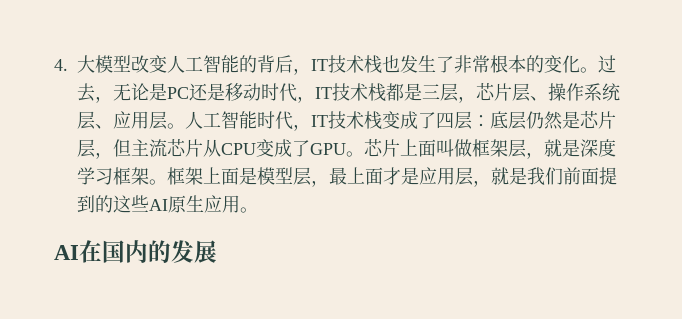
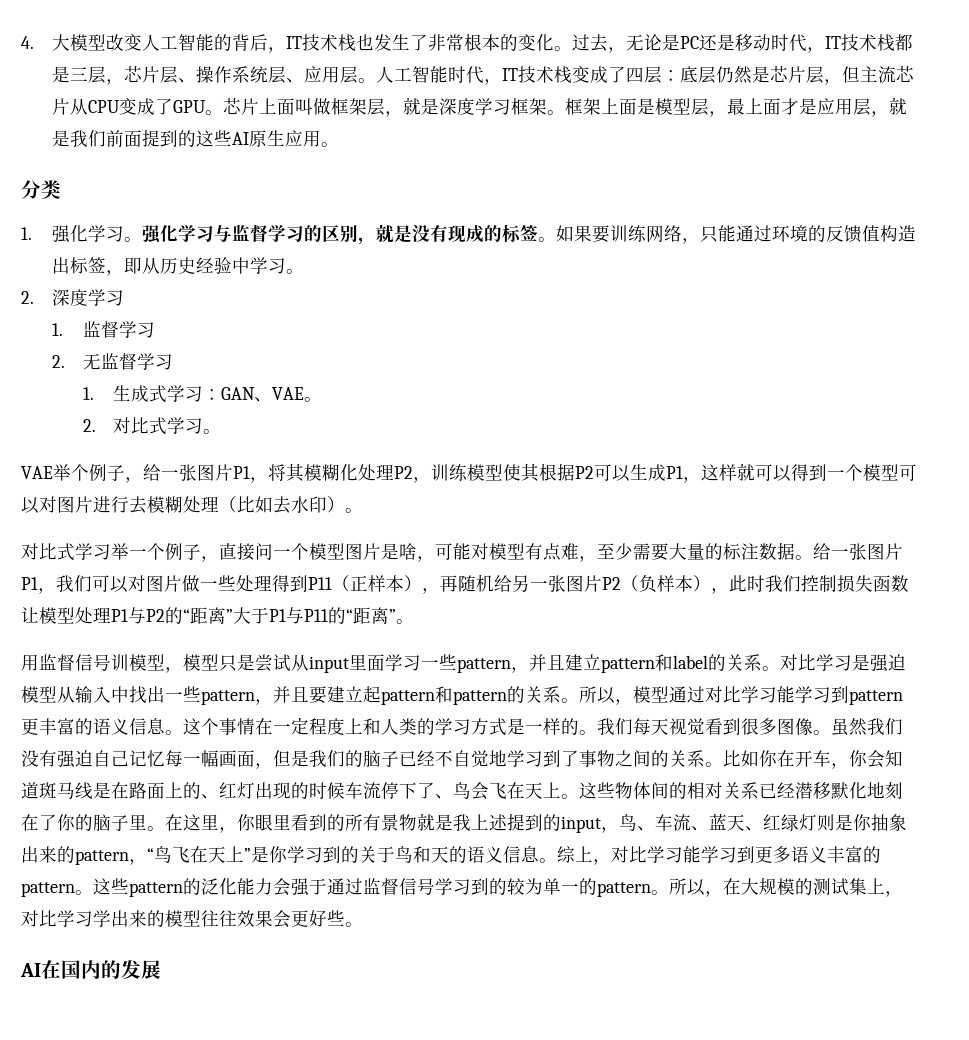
+ 分类
+ 1.强化学习。强化学习与监督学习的区别，就是没有现成的标签。如果要训练网络，只能通过环境的反馈值构造出标签，即从历史经验中学习。
+ 2.深度学习
+ 1.监督学习
+ 2.无监督学习
+ 1.生成式学习：GAN、VAE。
+ 2.对比式学习。
+ VAE举个例子，给一张图片P1，将其模糊化处理P2，训练模型使其根据P2可以生成P1，这样就可以得到一个模型可以对图片进行去模糊处理（比如去水印）。
+ 对比式学习举一个例子，直接问一个模型图片是啥，可能对模型有点难，至少需要大量的标注数据。给一张图片P1，我们可以对图片做一些处理得到P11（正样本），再随机给另一张图片P2（负样本），此时我们控制损失函数让模型处理P1与P2的“距离”大于P1与P11的“距离”。
+ 用监督信号训模型，模型只是尝试从input里面学习一些pattern，并且建立pattern和label的关系。对比学习是强迫模型从输入中找出一些pattern，并且要建立起pattern和pattern的关系。所以，模型通过对比学习能学习到pattern更丰富的语义信息。这个事情在一定程度上和人类的学习方式是一样的。我们每天视觉看到很多图像。虽然我们没有强迫自己记忆每一幅画面，但是我们的脑子已经不自觉地学习到了事物之间的关系。比如你在开车，你会知道斑马线是在路面上的、红灯出现的时候车流停下了、鸟会飞在天上。这些物体间的相对关系已经潜移默化地刻在了你的脑子里。在这里，你眼里看到的所有景物就是我上述提到的input，鸟、车流、蓝天、红绿灯则是你抽象出来的pattern，“鸟飞在天上”是你学习到的关于鸟和天的语义信息。综上，对比学习能学习到更多语义丰富的pattern。这些pattern的泛化能力会强于通过监督信号学习到的较为单一的pattern。所以，在大规模的测试集上，对比学习学出来的模型往往效果会更好些。

